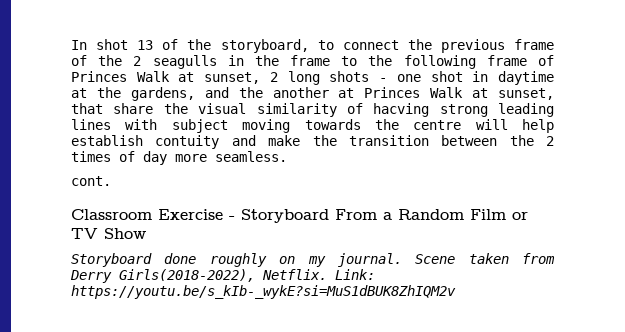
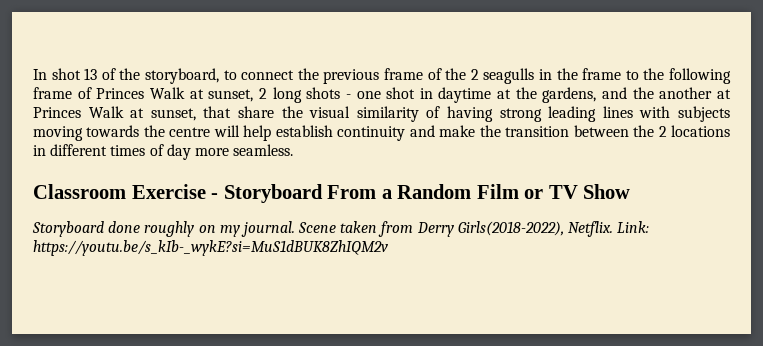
- In shot 13 of the storyboard, to connect the previous frame of the 2 seagulls in the frame to the following frame of Princes Walk at sunset, 2 long shots - one shot in daytime at the gardens, and the another at Princes Walk at sunset, that share the visual similarity of hacving strong leading lines with subject moving towards the centre will help establish contuity and make the transition between the 2 times of day more seamless.
+ In shot 13 of the storyboard, to connect the previous frame of the 2 seagulls in the frame to the following frame of Princes Walk at sunset, 2 long shots - one shot in daytime at the gardens, and the another at Princes Walk at sunset, that share the visual similarity of having strong leading lines with subjects moving towards the centre will help establish continuity and make the transition between the 2 locations in different times of day more seamless.
- cont.

